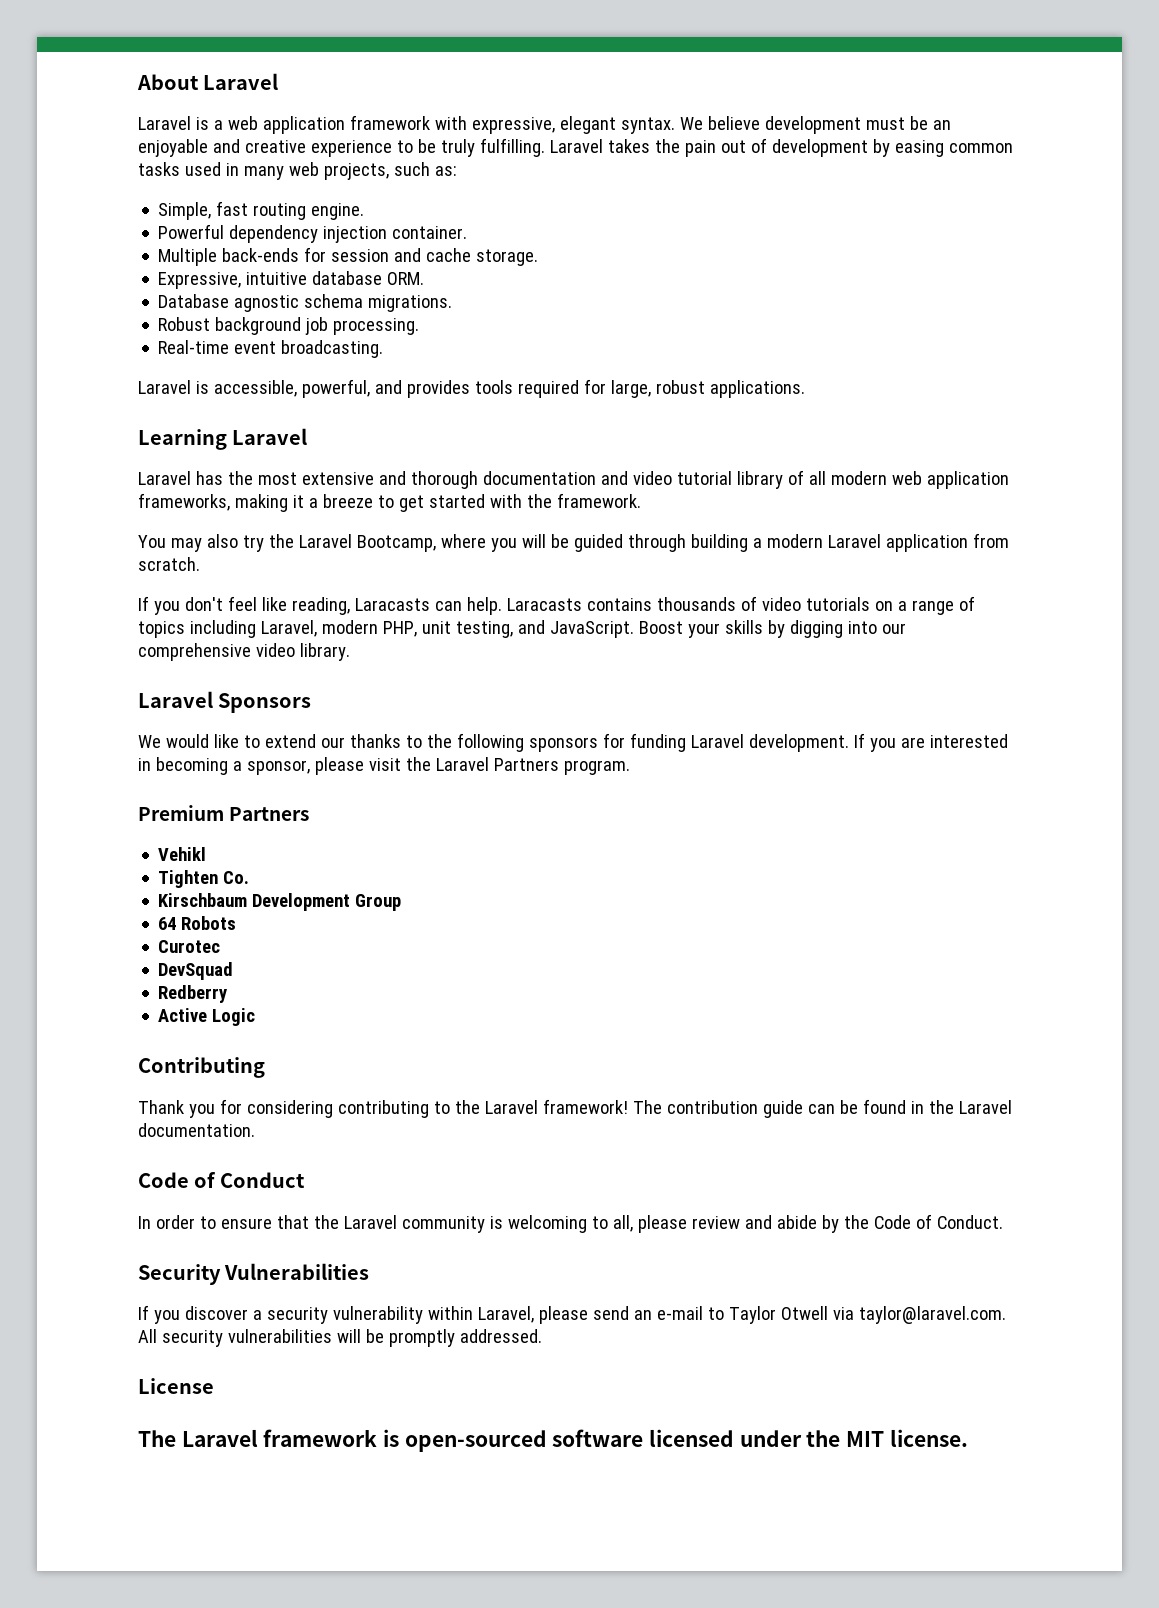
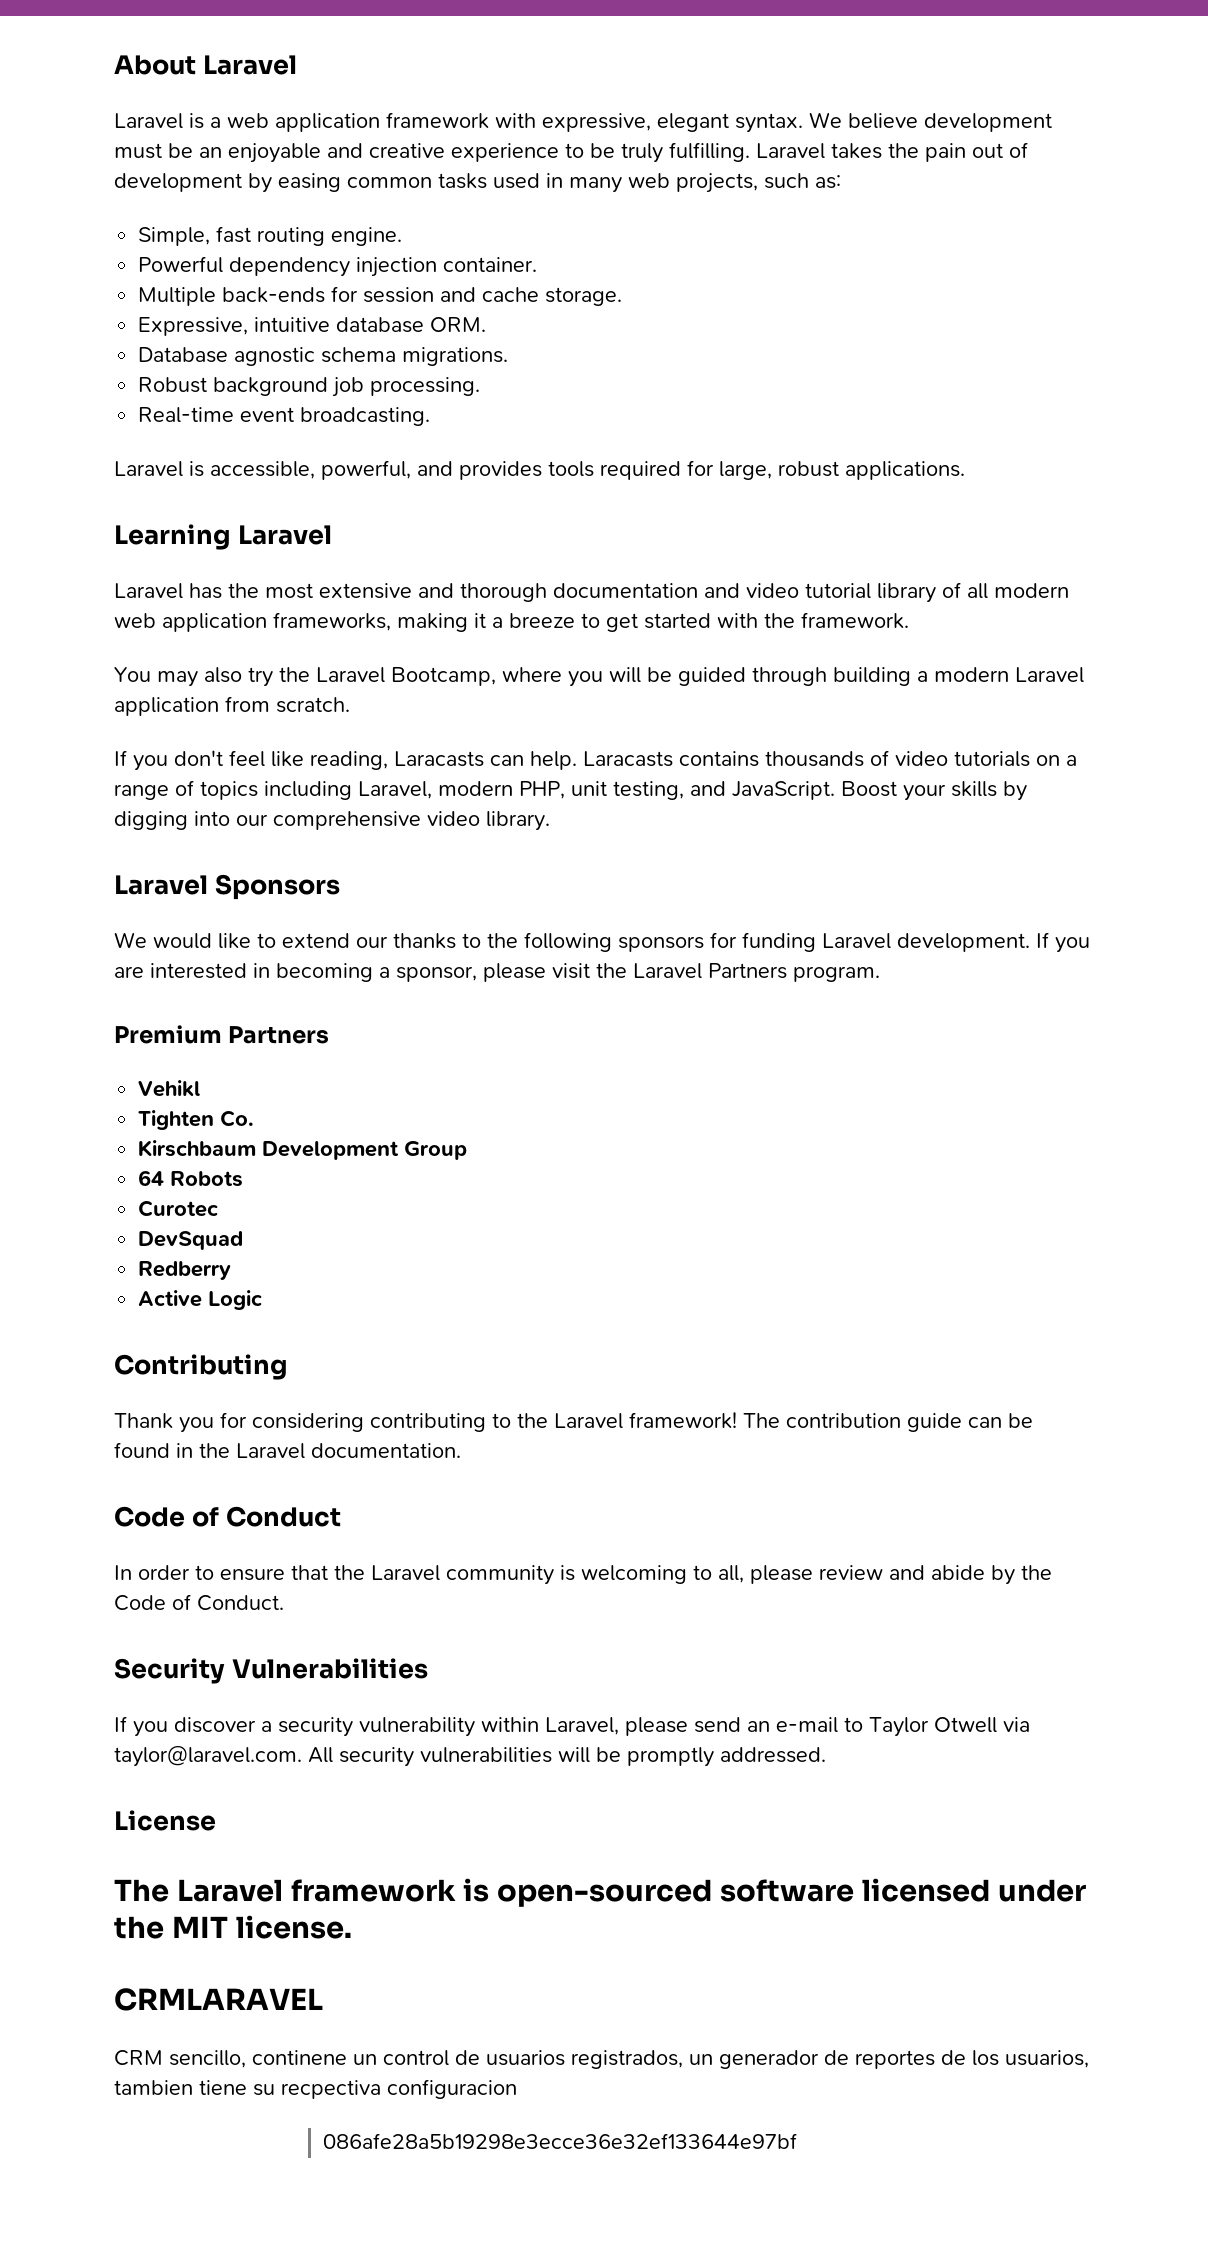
+ CRMLARAVEL
+ CRM sencillo, continene un control de usuarios registrados, un generador de reportes de los usuarios, tambien tiene su recpectiva configuracion
+ 086afe28a5b19298e3ecce36e32ef133644e97bf

